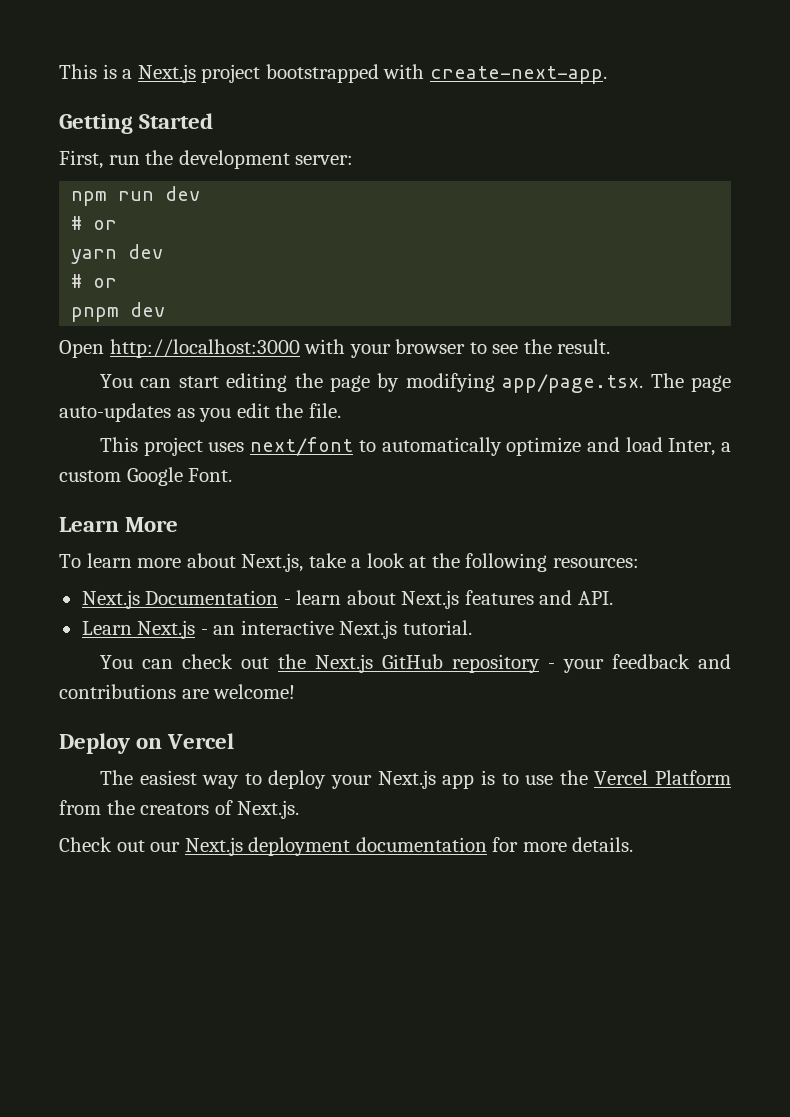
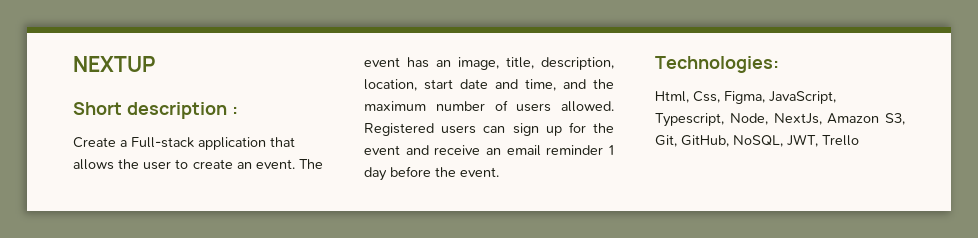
- This is a Next.js project bootstrapped with create-next-app.
- Getting Started
- First, run the development server:
- npm run dev
- # or
- yarn dev
- # or
- pnpm dev
- Open http://localhost:3000 with your browser to see the result.
- You can start editing the page by modifying app/page.tsx. The page auto-updates as you edit the file.
- This project uses next/font to automatically optimize and load Inter, a custom Google Font.
- Learn More
- To learn more about Next.js, take a look at the following resources:
- Next.js Documentation - learn about Next.js features and API.
- Learn Next.js - an interactive Next.js tutorial.
- You can check out the Next.js GitHub repository - your feedback and contributions are welcome!
- Deploy on Vercel
- The easiest way to deploy your Next.js app is to use the Vercel Platform from the creators of Next.js.
- Check out our Next.js deployment documentation for more details.
+ NEXTUP
+ Short description :
+ Create a Full-stack application that allows the user to create an event. The event has an image, title, description, location, start date and time, and the maximum number of users allowed. Registered users can sign up for the event and receive an email reminder 1 day before the event.
+ Technologies:
+ Html, Css, Figma, JavaScript, Typescript, Node, NextJs, Amazon S3, Git, GitHub, NoSQL, JWT, Trello

